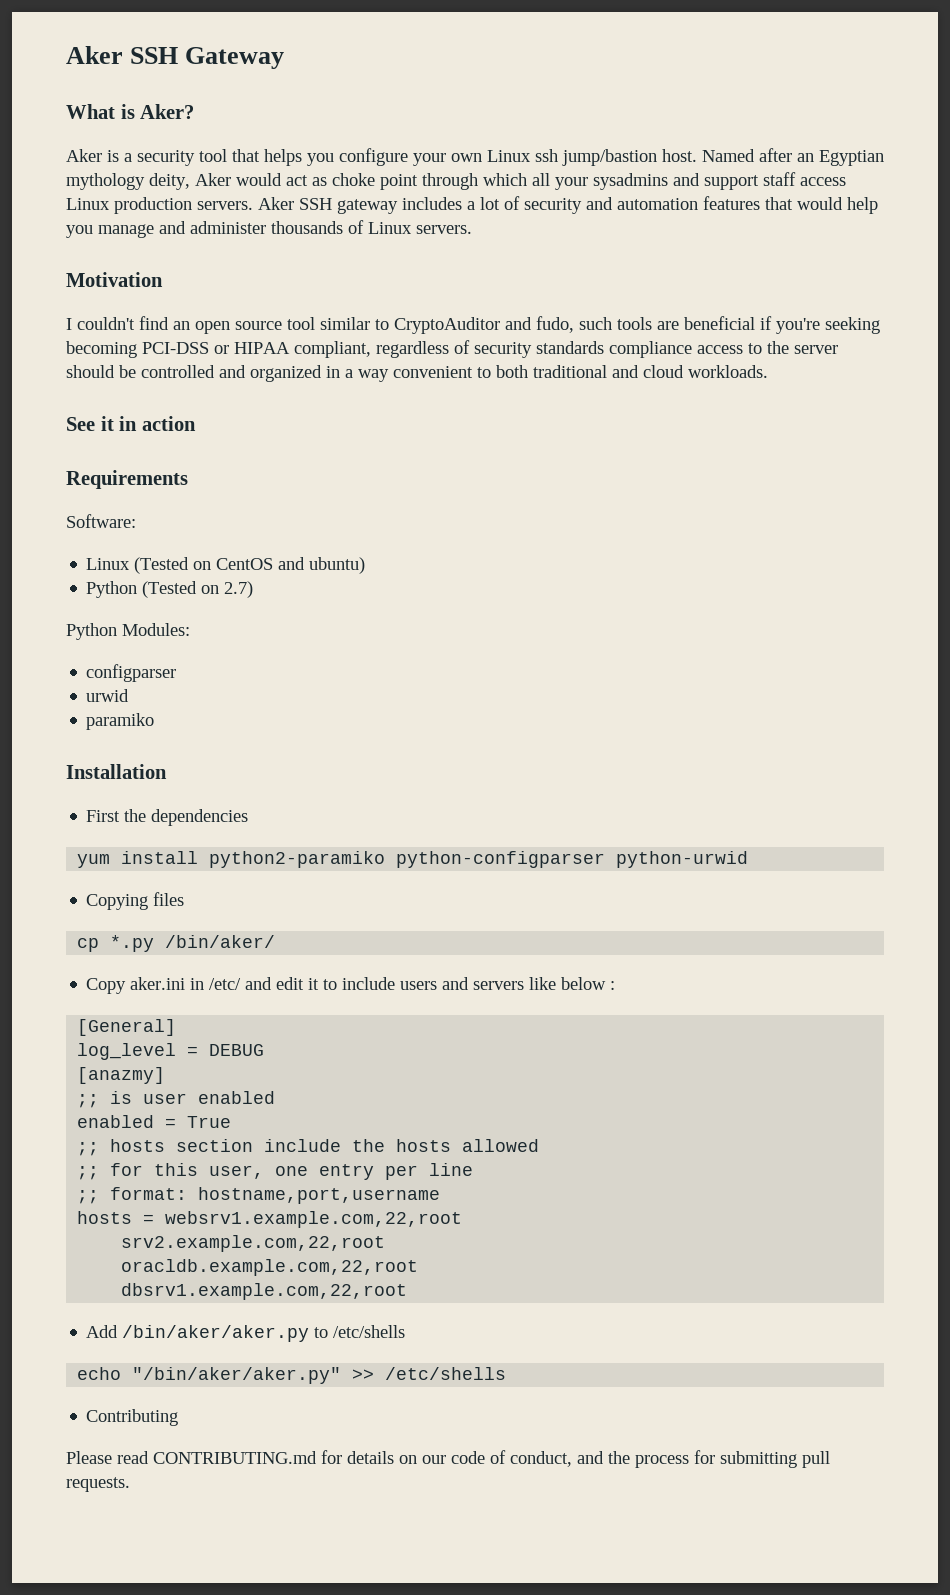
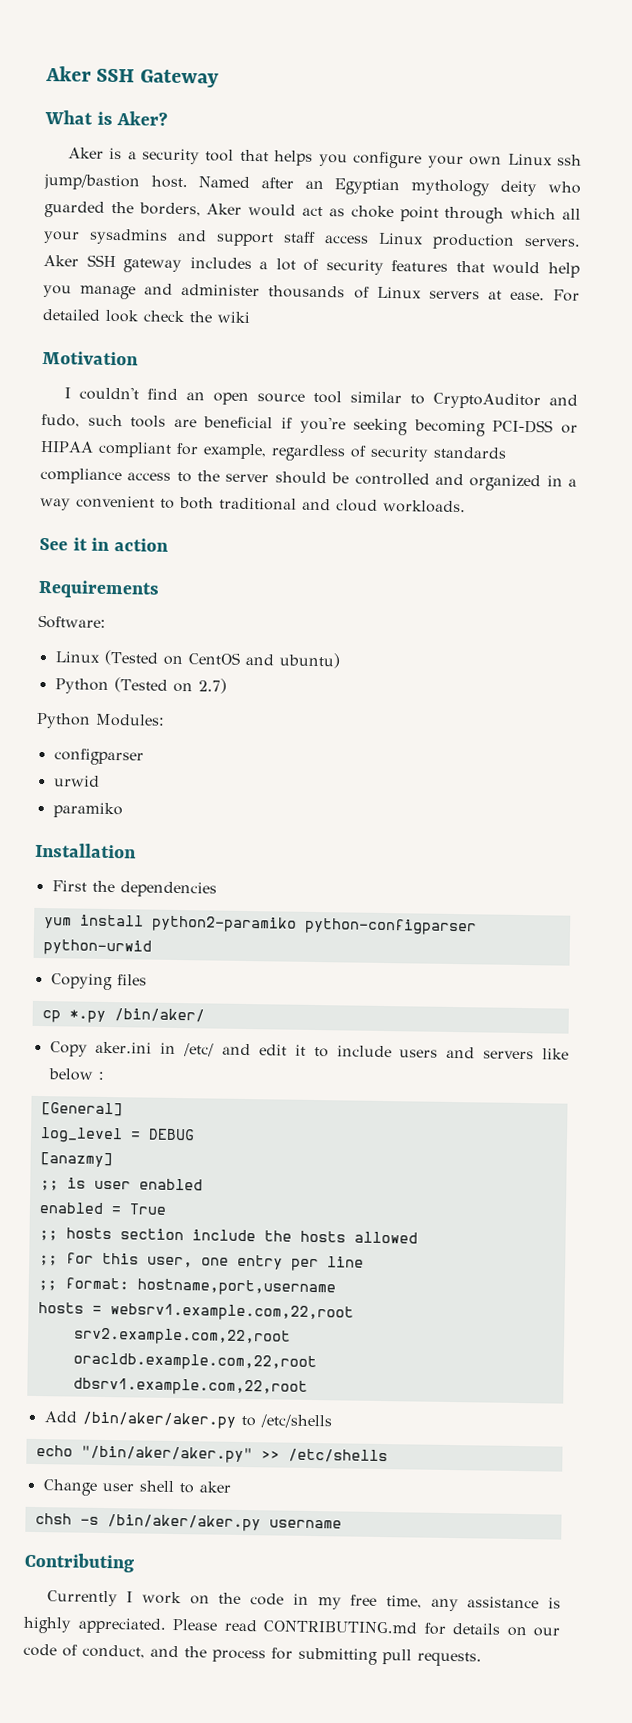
- Named after an Egyptian mythology deity, Aker would act as choke point through which all your sysadmins and support staff access Linux production servers.
+ Named after an Egyptian mythology deity who guarded the borders, Aker would act as choke point through which all your sysadmins and support staff access Linux production servers.
- Aker SSH gateway includes a lot of security and automation features that would help you manage and administer thousands of Linux servers.
+ Aker SSH gateway includes a lot of security features that would help you manage and administer thousands of Linux servers at ease. For detailed look check the wiki
- I couldn't find an open source tool similar to CryptoAuditor and fudo, such tools are beneficial if you're seeking becoming PCI-DSS or HIPAA compliant, regardless of security standards compliance access to the server should be controlled and organized in a way convenient to both traditional and cloud workloads.
+ I couldn't find an open source tool similar to CryptoAuditor and fudo, such tools are beneficial if you're seeking becoming PCI-DSS or HIPAA compliant for example, regardless of security standards compliance access to the server should be controlled and organized in a way convenient to both traditional and cloud workloads.
+ Change user shell to aker
+ chsh -s /bin/aker/aker.py username
  Contributing
- Please read CONTRIBUTING.md for details on our code of conduct, and the process for submitting pull requests.
+ Currently I work on the code in my free time, any assistance is highly appreciated. Please read CONTRIBUTING.md for details on our code of conduct, and the process for submitting pull requests.

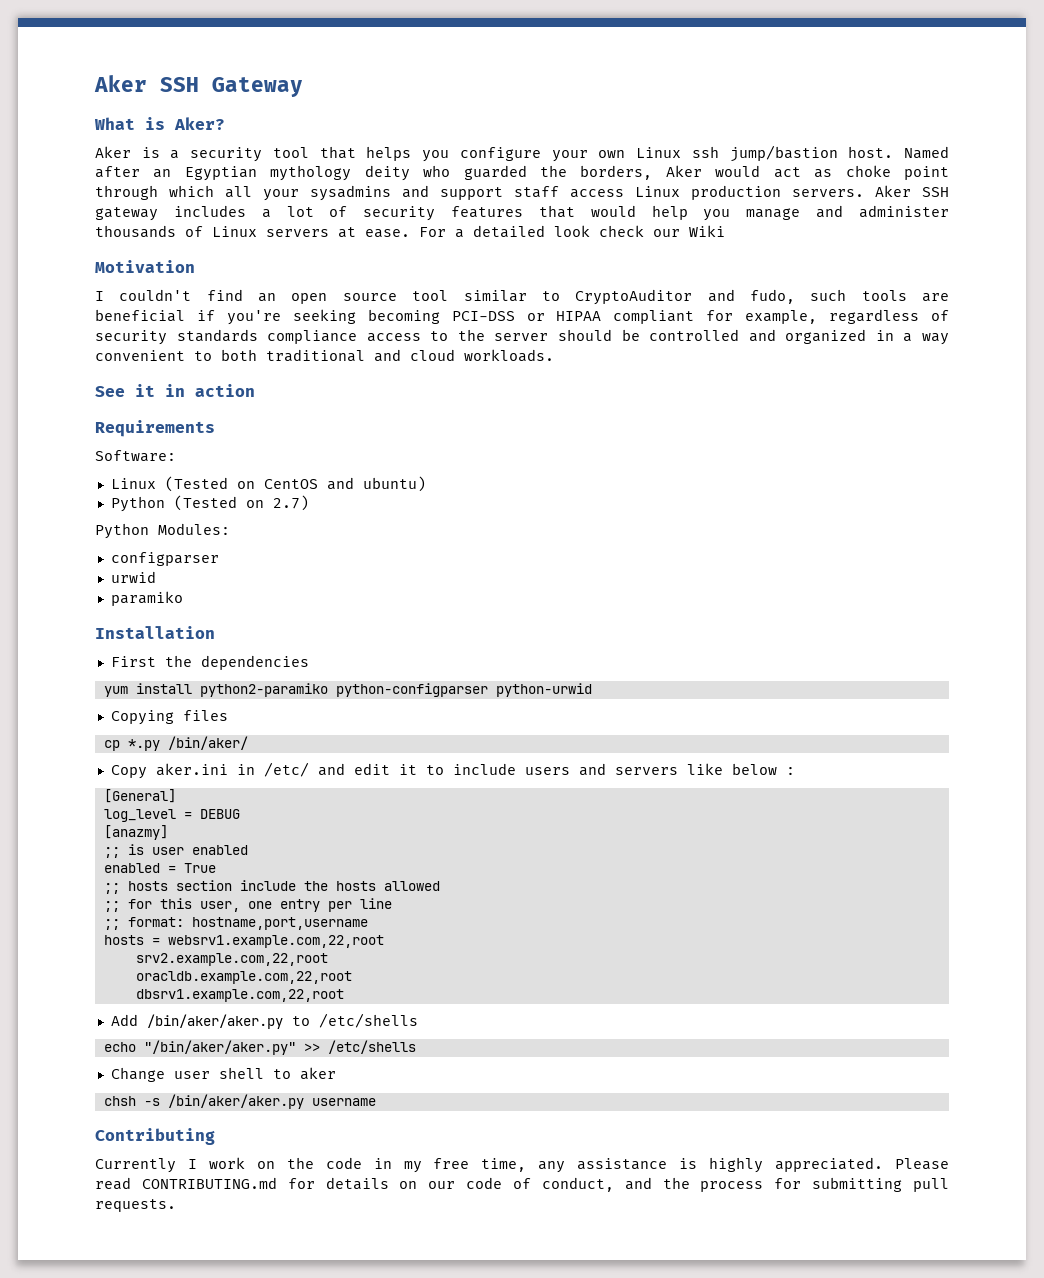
- For detailed look check the wiki
+ For a detailed look check our Wiki

